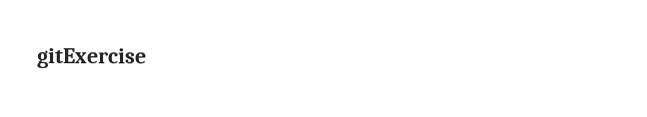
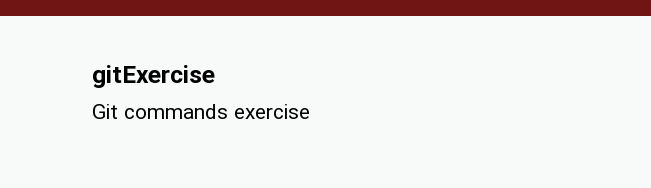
+ Git commands exercise

